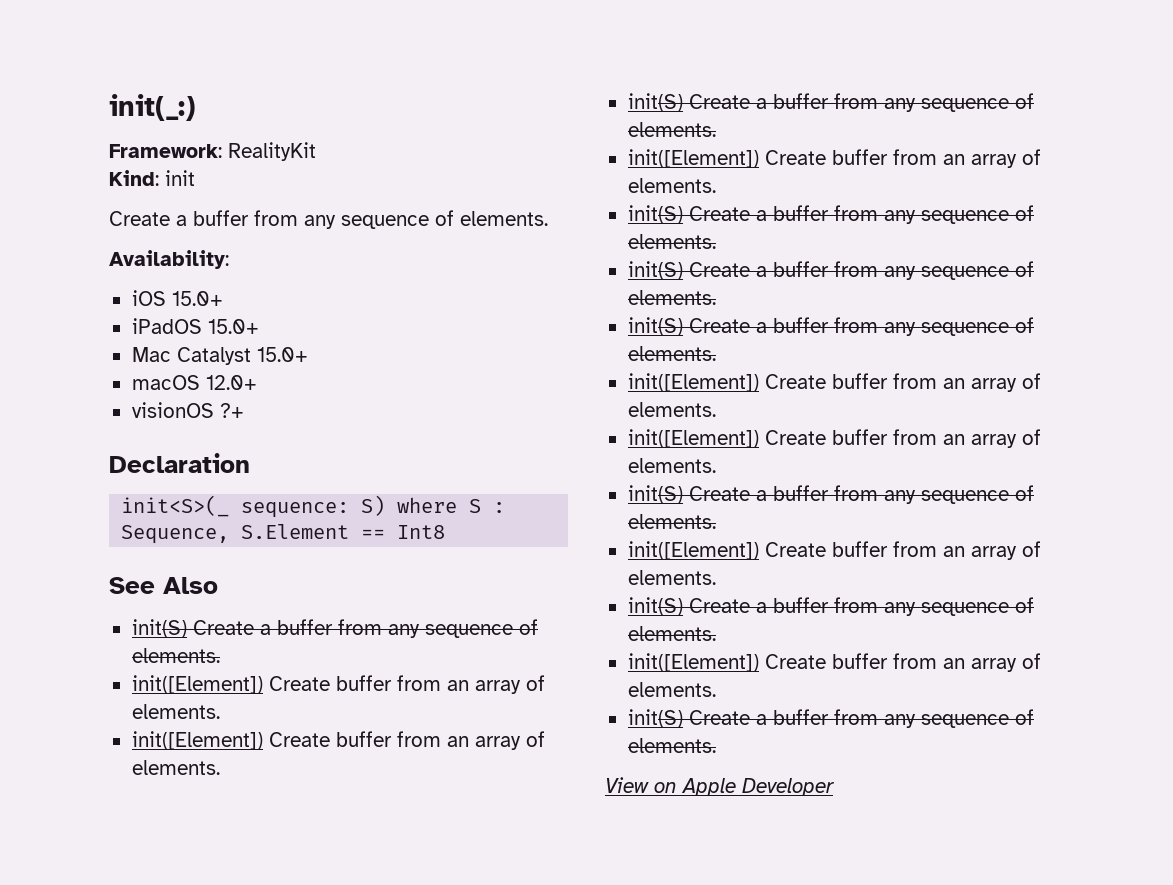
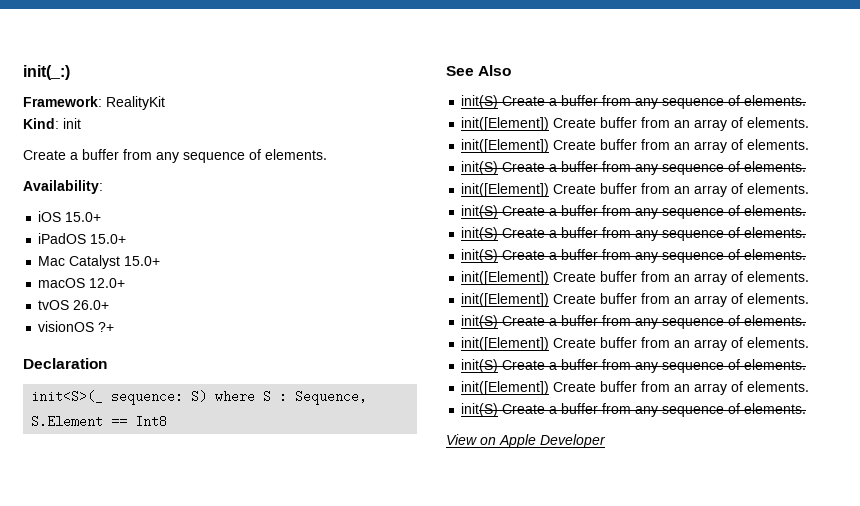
+ tvOS 26.0+

